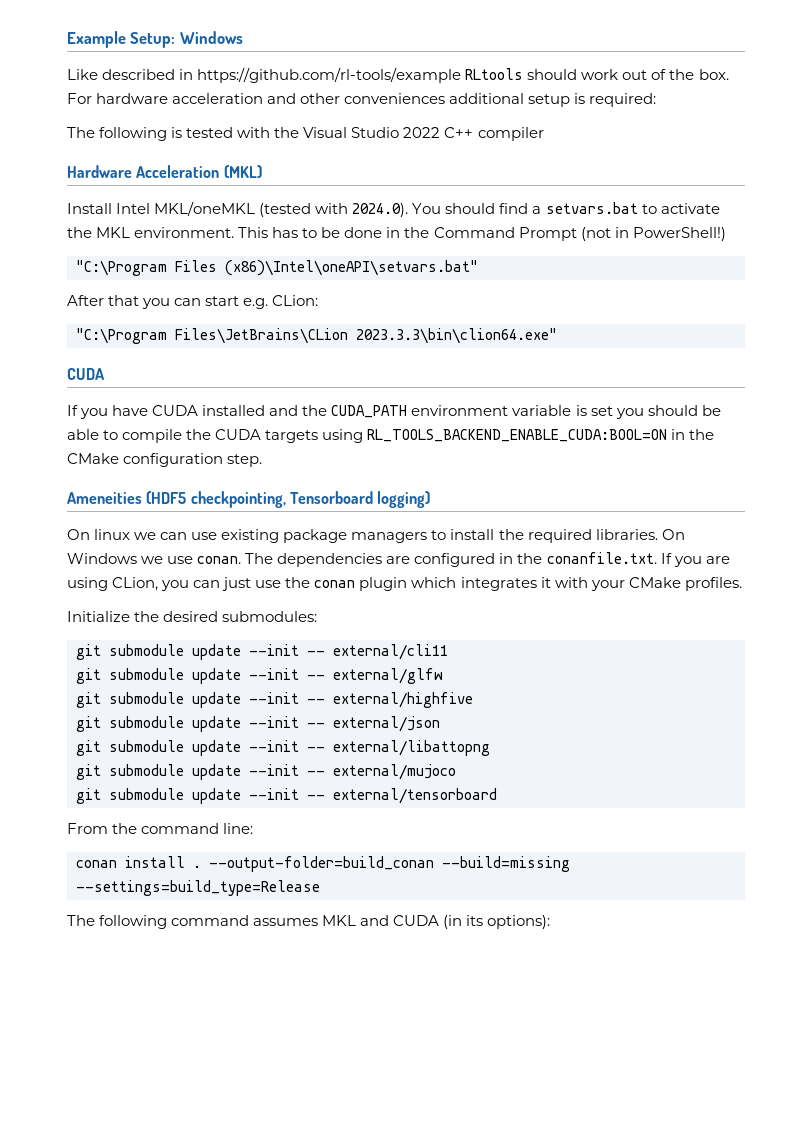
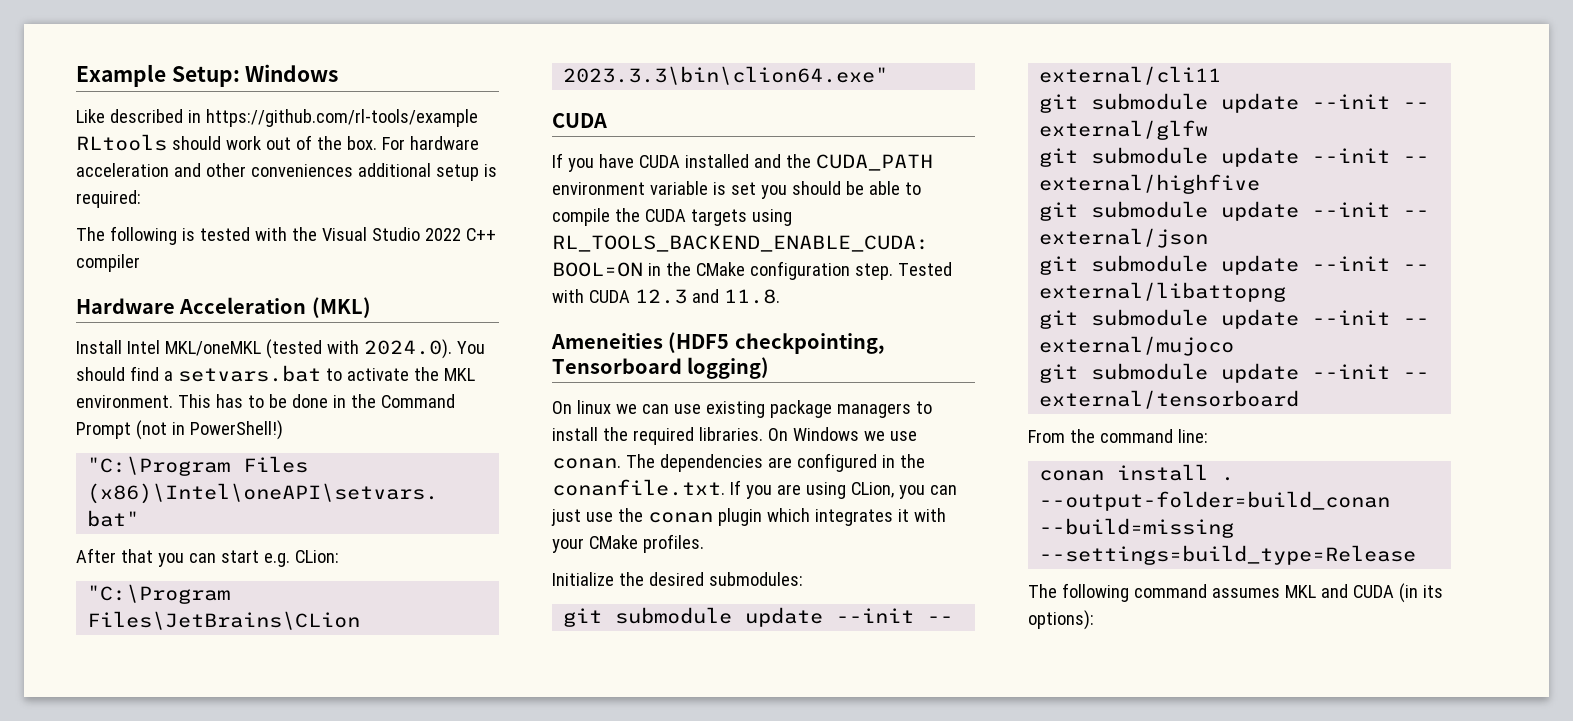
+ Tested with CUDA 12.3 and 11.8.

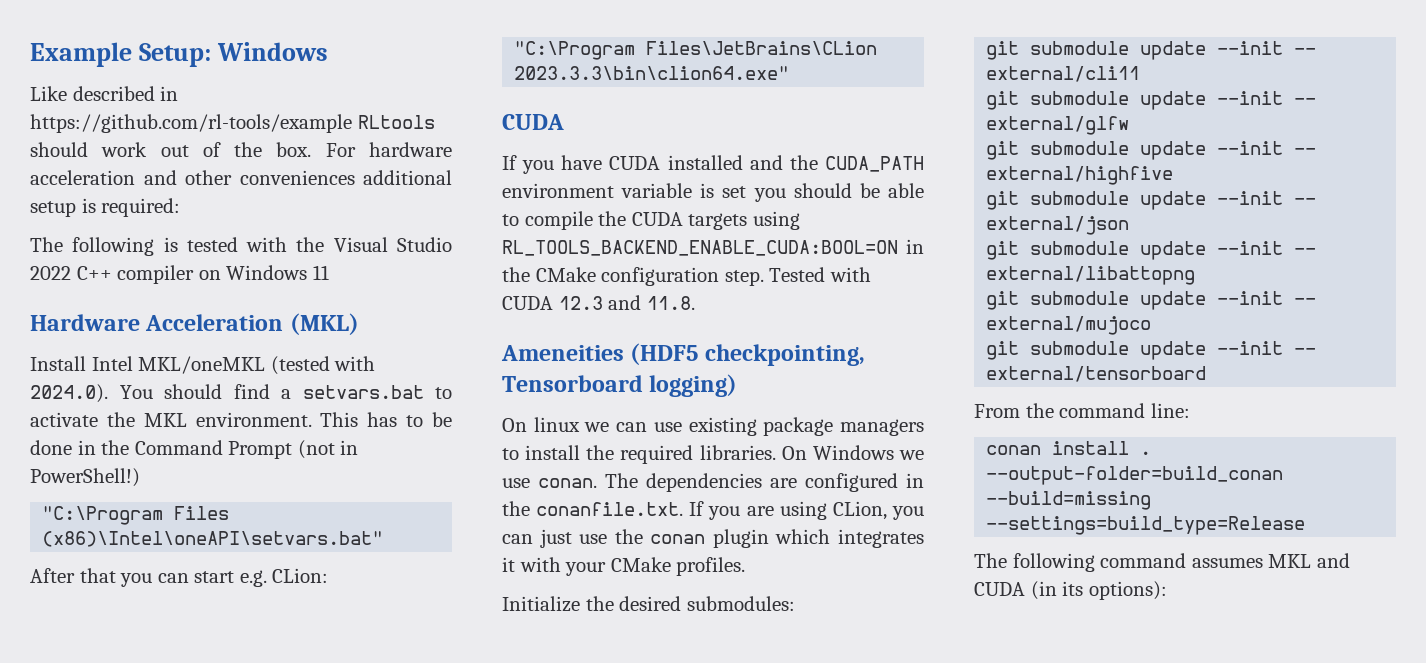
- The following is tested with the Visual Studio 2022 C++ compiler
+ The following is tested with the Visual Studio 2022 C++ compiler on Windows 11

